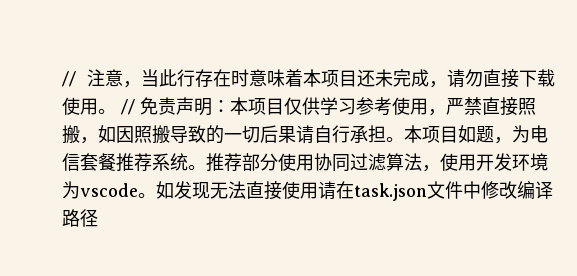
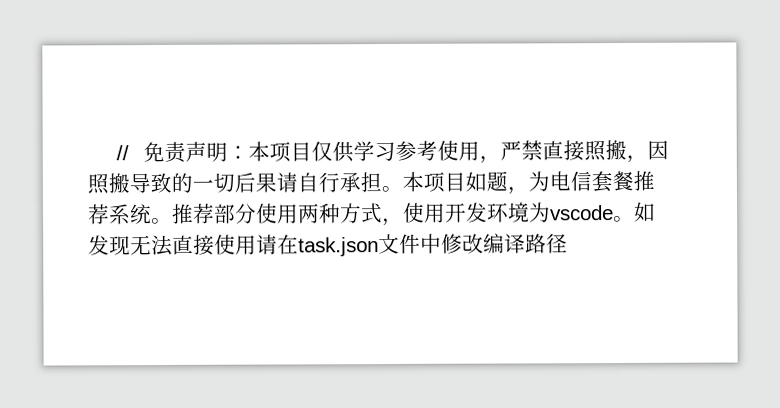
- // 注意，当此行存在时意味着本项目还未完成，请勿直接下载使用。 // 免责声明：本项目仅供学习参考使用，严禁直接照搬，如因照搬导致的一切后果请自行承担。
+ // 免责声明：本项目仅供学习参考使用，严禁直接照搬，因照搬导致的一切后果请自行承担。
- 推荐部分使用协同过滤算法，使用开发环境为vscode。
+ 推荐部分使用两种方式，使用开发环境为vscode。

